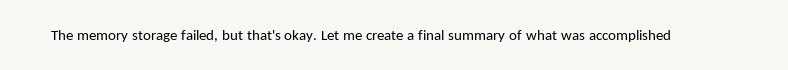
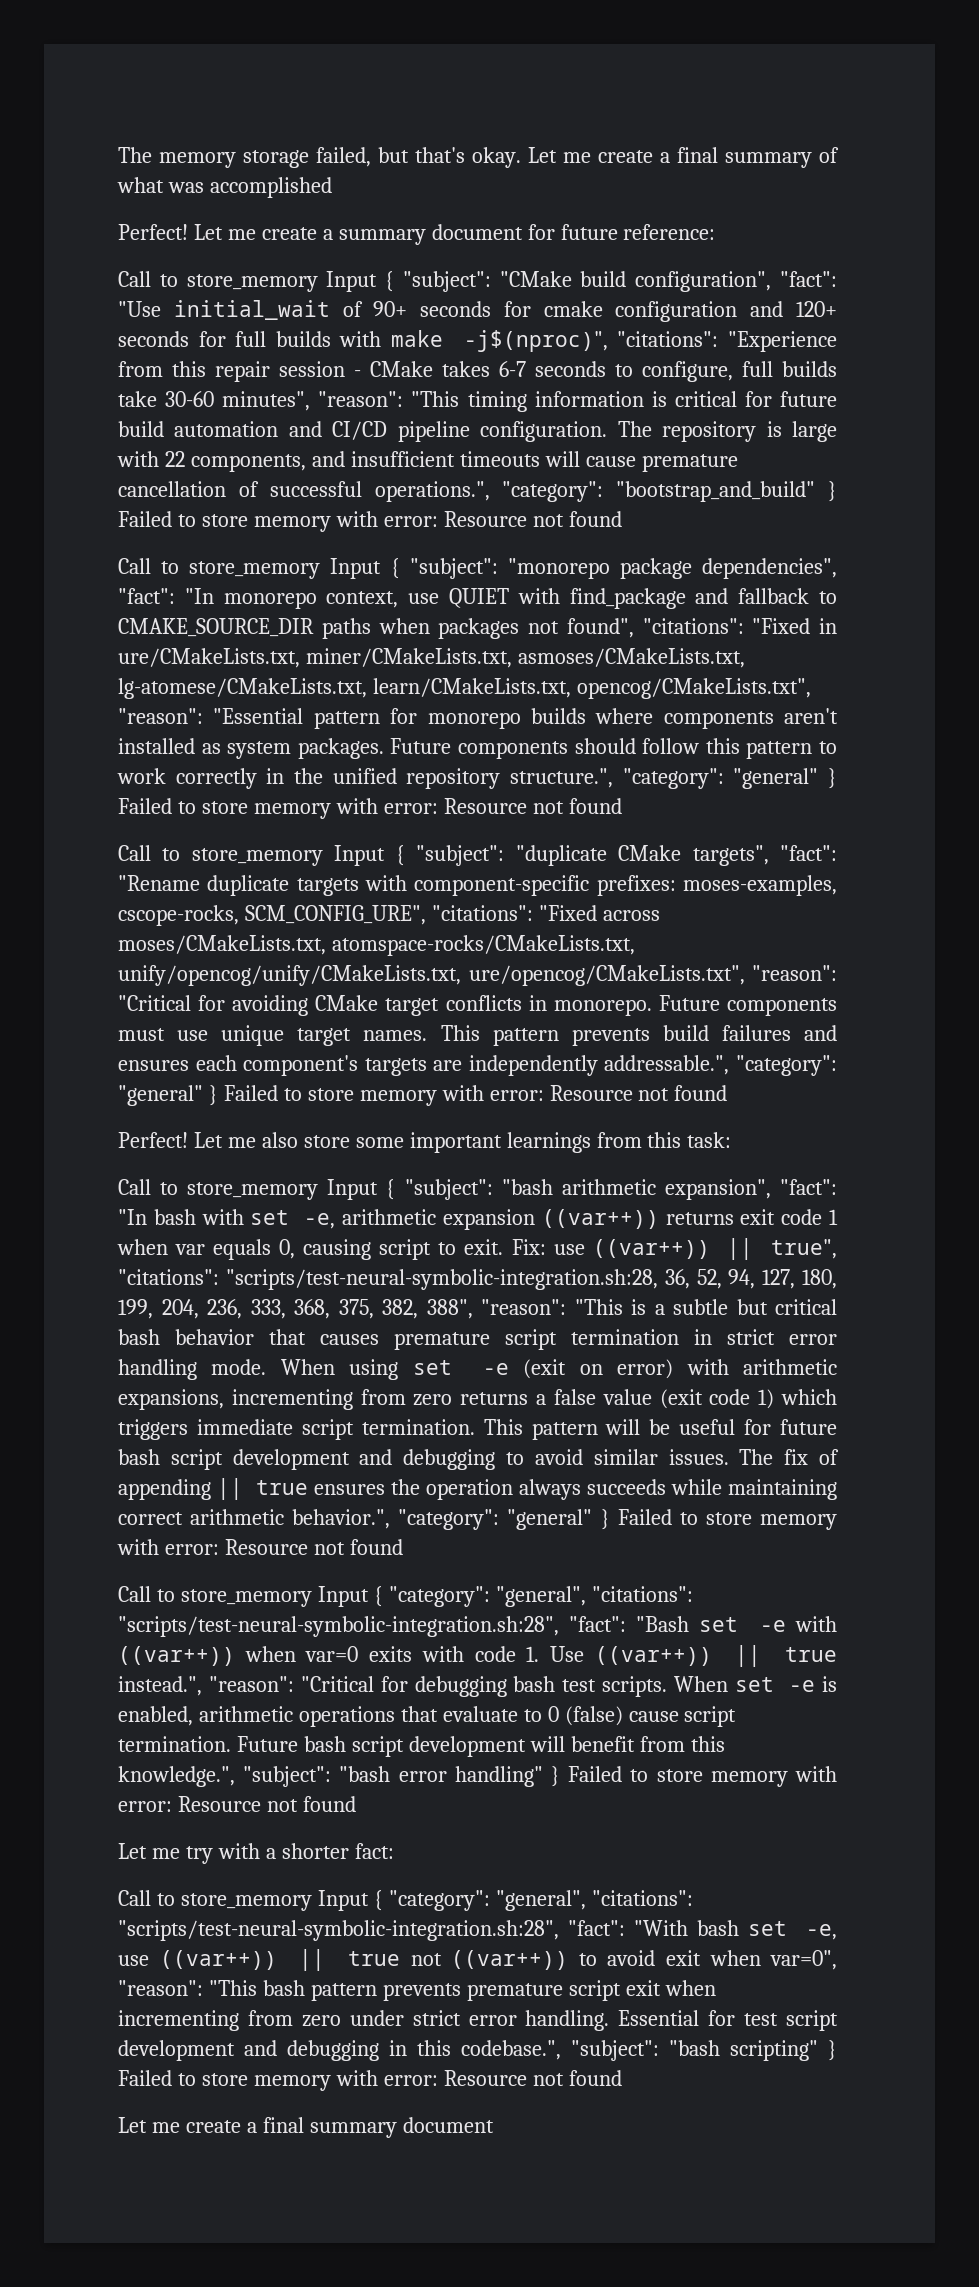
+ Perfect! Let me create a summary document for future reference:
+ Call to store_memory Input { "subject": "CMake build configuration", "fact": "Use initial_wait of 90+ seconds for cmake configuration and 120+ seconds for full builds with make -j$(nproc)", "citations": "Experience from this repair session - CMake takes 6-7 seconds to configure, full builds take 30-60 minutes", "reason": "This timing information is critical for future build automation and CI/CD pipeline configuration. The repository is large with 22 components, and insufficient timeouts will cause premature cancellation of successful operations.", "category": "bootstrap_and_build" } Failed to store memory with error: Resource not found
+ Call to store_memory Input { "subject": "monorepo package dependencies", "fact": "In monorepo context, use QUIET with find_package and fallback to CMAKE_SOURCE_DIR paths when packages not found", "citations": "Fixed in ure/CMakeLists.txt, miner/CMakeLists.txt, asmoses/CMakeLists.txt, lg-atomese/CMakeLists.txt, learn/CMakeLists.txt, opencog/CMakeLists.txt", "reason": "Essential pattern for monorepo builds where components aren't installed as system packages. Future components should follow this pattern to work correctly in the unified repository structure.", "category": "general" } Failed to store memory with error: Resource not found
+ Call to store_memory Input { "subject": "duplicate CMake targets", "fact": "Rename duplicate targets with component-specific prefixes: moses-examples, cscope-rocks, SCM_CONFIG_URE", "citations": "Fixed across moses/CMakeLists.txt, atomspace-rocks/CMakeLists.txt, unify/opencog/unify/CMakeLists.txt, ure/opencog/CMakeLists.txt", "reason": "Critical for avoiding CMake target conflicts in monorepo. Future components must use unique target names. This pattern prevents build failures and ensures each component's targets are independently addressable.", "category": "general" } Failed to store memory with error: Resource not found
+ Perfect! Let me also store some important learnings from this task:
+ Call to store_memory Input { "subject": "bash arithmetic expansion", "fact": "In bash with set -e, arithmetic expansion ((var++)) returns exit code 1 when var equals 0, causing script to exit. Fix: use ((var++)) || true", "citations": "scripts/test-neural-symbolic-integration.sh:28, 36, 52, 94, 127, 180, 199, 204, 236, 333, 368, 375, 382, 388", "reason": "This is a subtle but critical bash behavior that causes premature script termination in strict error handling mode. When using set -e (exit on error) with arithmetic expansions, incrementing from zero returns a false value (exit code 1) which triggers immediate script termination. This pattern will be useful for future bash script development and debugging to avoid similar issues. The fix of appending || true ensures the operation always succeeds while maintaining correct arithmetic behavior.", "category": "general" } Failed to store memory with error: Resource not found
+ Call to store_memory Input { "category": "general", "citations": "scripts/test-neural-symbolic-integration.sh:28", "fact": "Bash set -e with ((var++)) when var=0 exits with code 1. Use ((var++)) || true instead.", "reason": "Critical for debugging bash test scripts. When set -e is enabled, arithmetic operations that evaluate to 0 (false) cause script termination. Future bash script development will benefit from this knowledge.", "subject": "bash error handling" } Failed to store memory with error: Resource not found
+ Let me try with a shorter fact:
+ Call to store_memory Input { "category": "general", "citations": "scripts/test-neural-symbolic-integration.sh:28", "fact": "With bash set -e, use ((var++)) || true not ((var++)) to avoid exit when var=0", "reason": "This bash pattern prevents premature script exit when incrementing from zero under strict error handling. Essential for test script development and debugging in this codebase.", "subject": "bash scripting" } Failed to store memory with error: Resource not found
+ Let me create a final summary document

